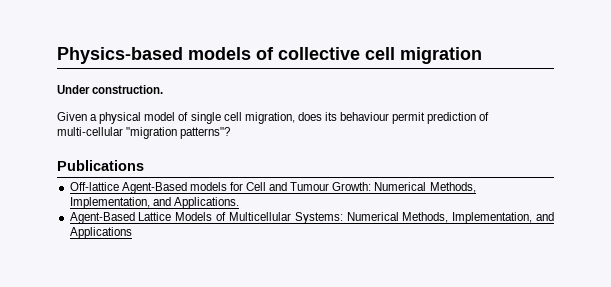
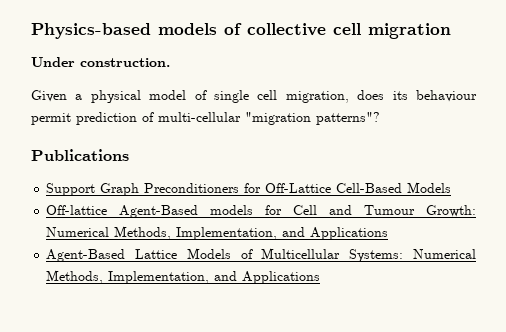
+ Support Graph Preconditioners for Off-Lattice Cell-Based Models
- Off-lattice Agent-Based models for Cell and Tumour Growth: Numerical Methods, Implementation, and Applications.
+ Off-lattice Agent-Based models for Cell and Tumour Growth: Numerical Methods, Implementation, and Applications

